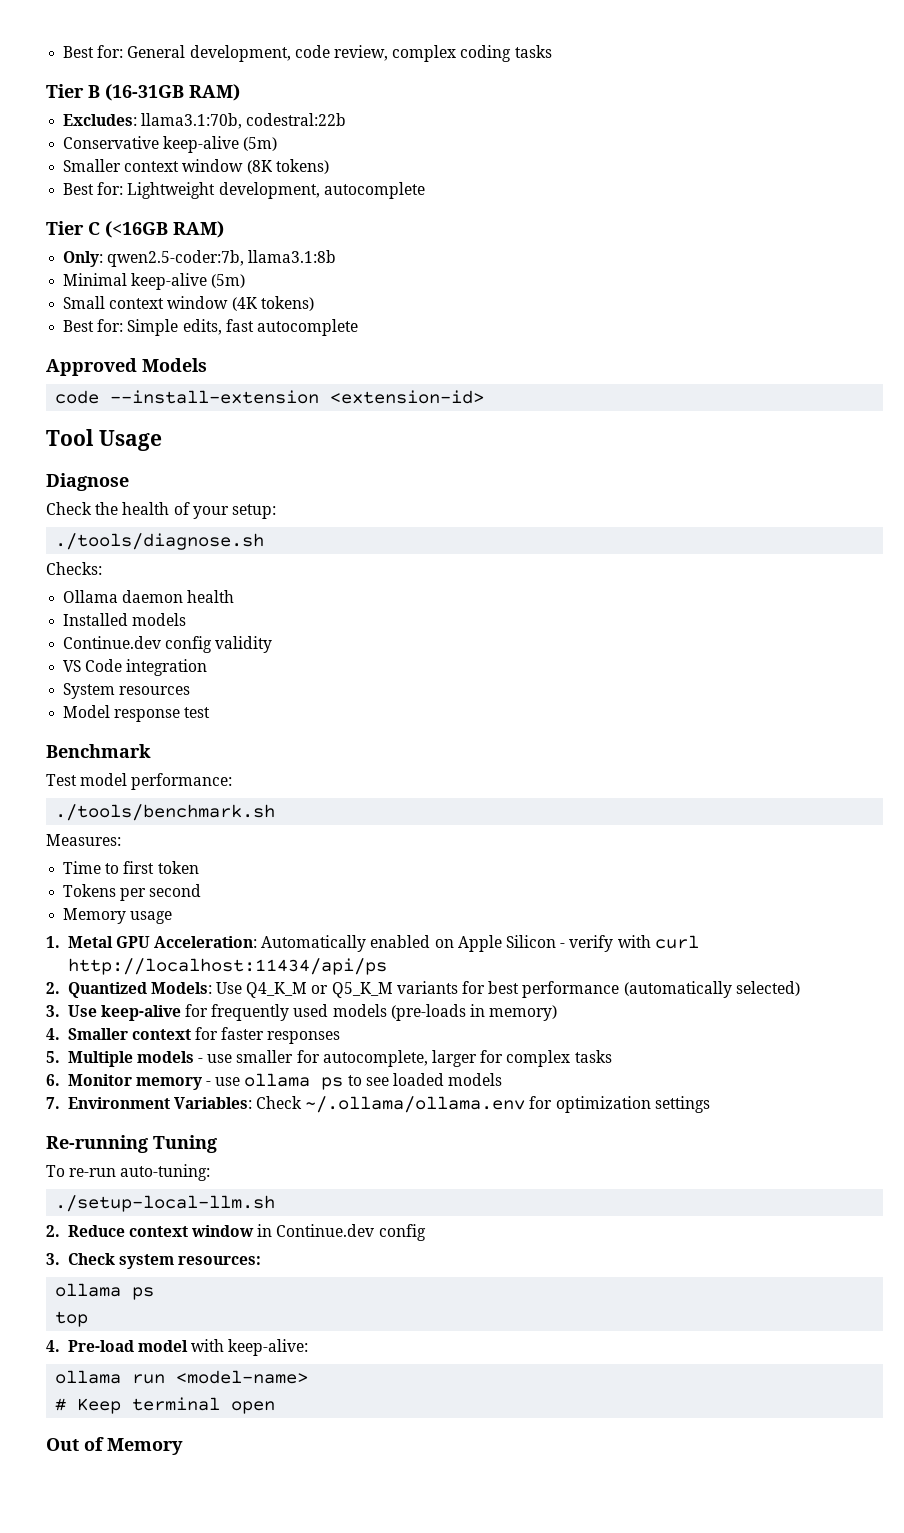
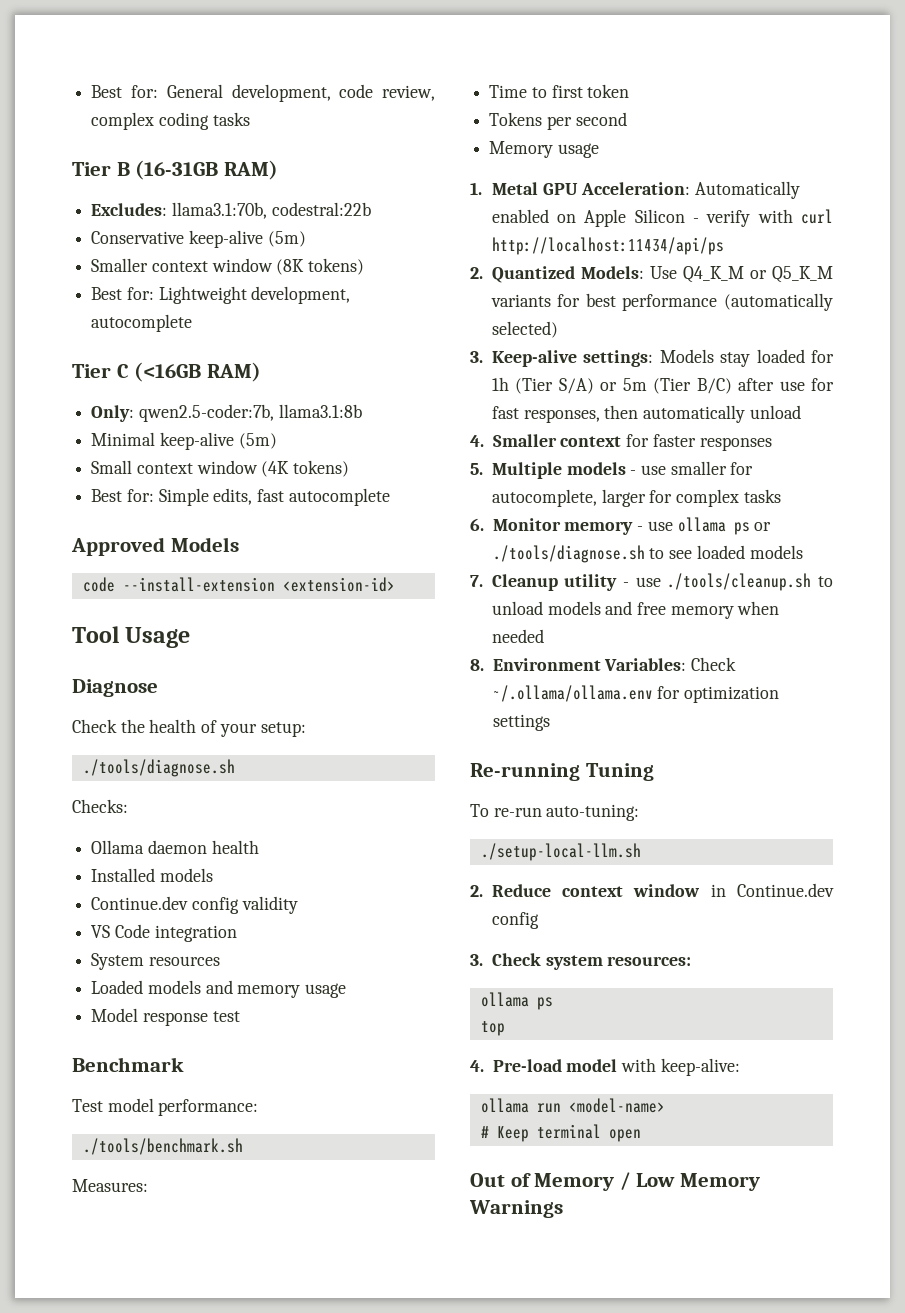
+ Loaded models and memory usage
- 3. Use keep-alive for frequently used models (pre-loads in memory)
+ 3. Keep-alive settings: Models stay loaded for 1h (Tier S/A) or 5m (Tier B/C) after use for fast responses, then automatically unload
- 6. Monitor memory - use ollama ps to see loaded models
+ 6. Monitor memory - use ollama ps or ./tools/diagnose.sh to see loaded models
- 7. Environment Variables: Check ~/.ollama/ollama.env for optimization settings
+ 7. Cleanup utility - use ./tools/cleanup.sh to unload models and free memory when needed
+ 8. Environment Variables: Check ~/.ollama/ollama.env for optimization settings
- Out of Memory
+ Out of Memory / Low Memory Warnings

